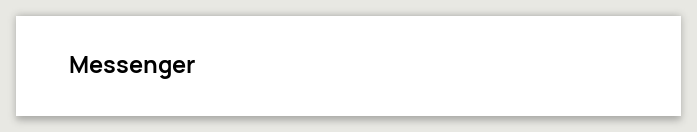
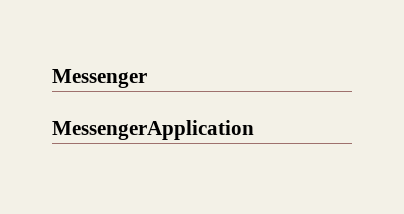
+ MessengerApplication

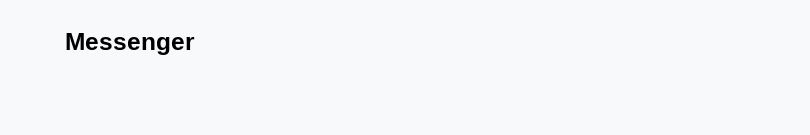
- MessengerApplication

